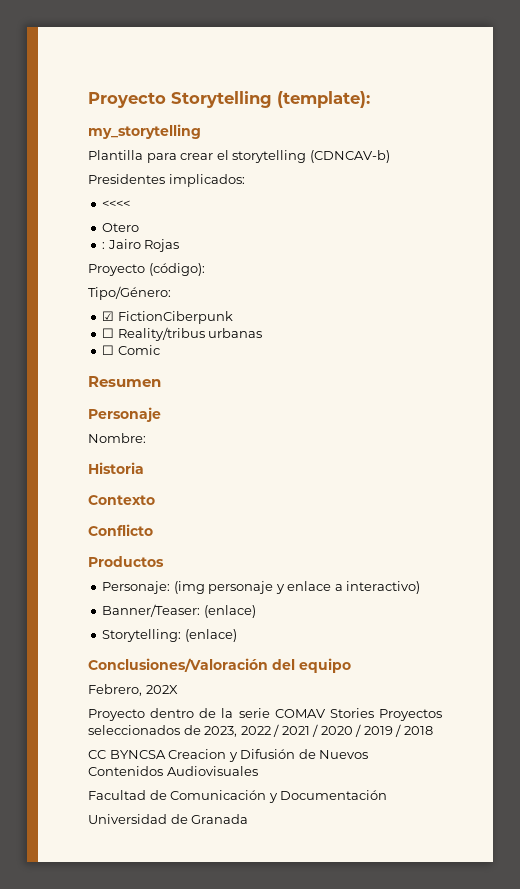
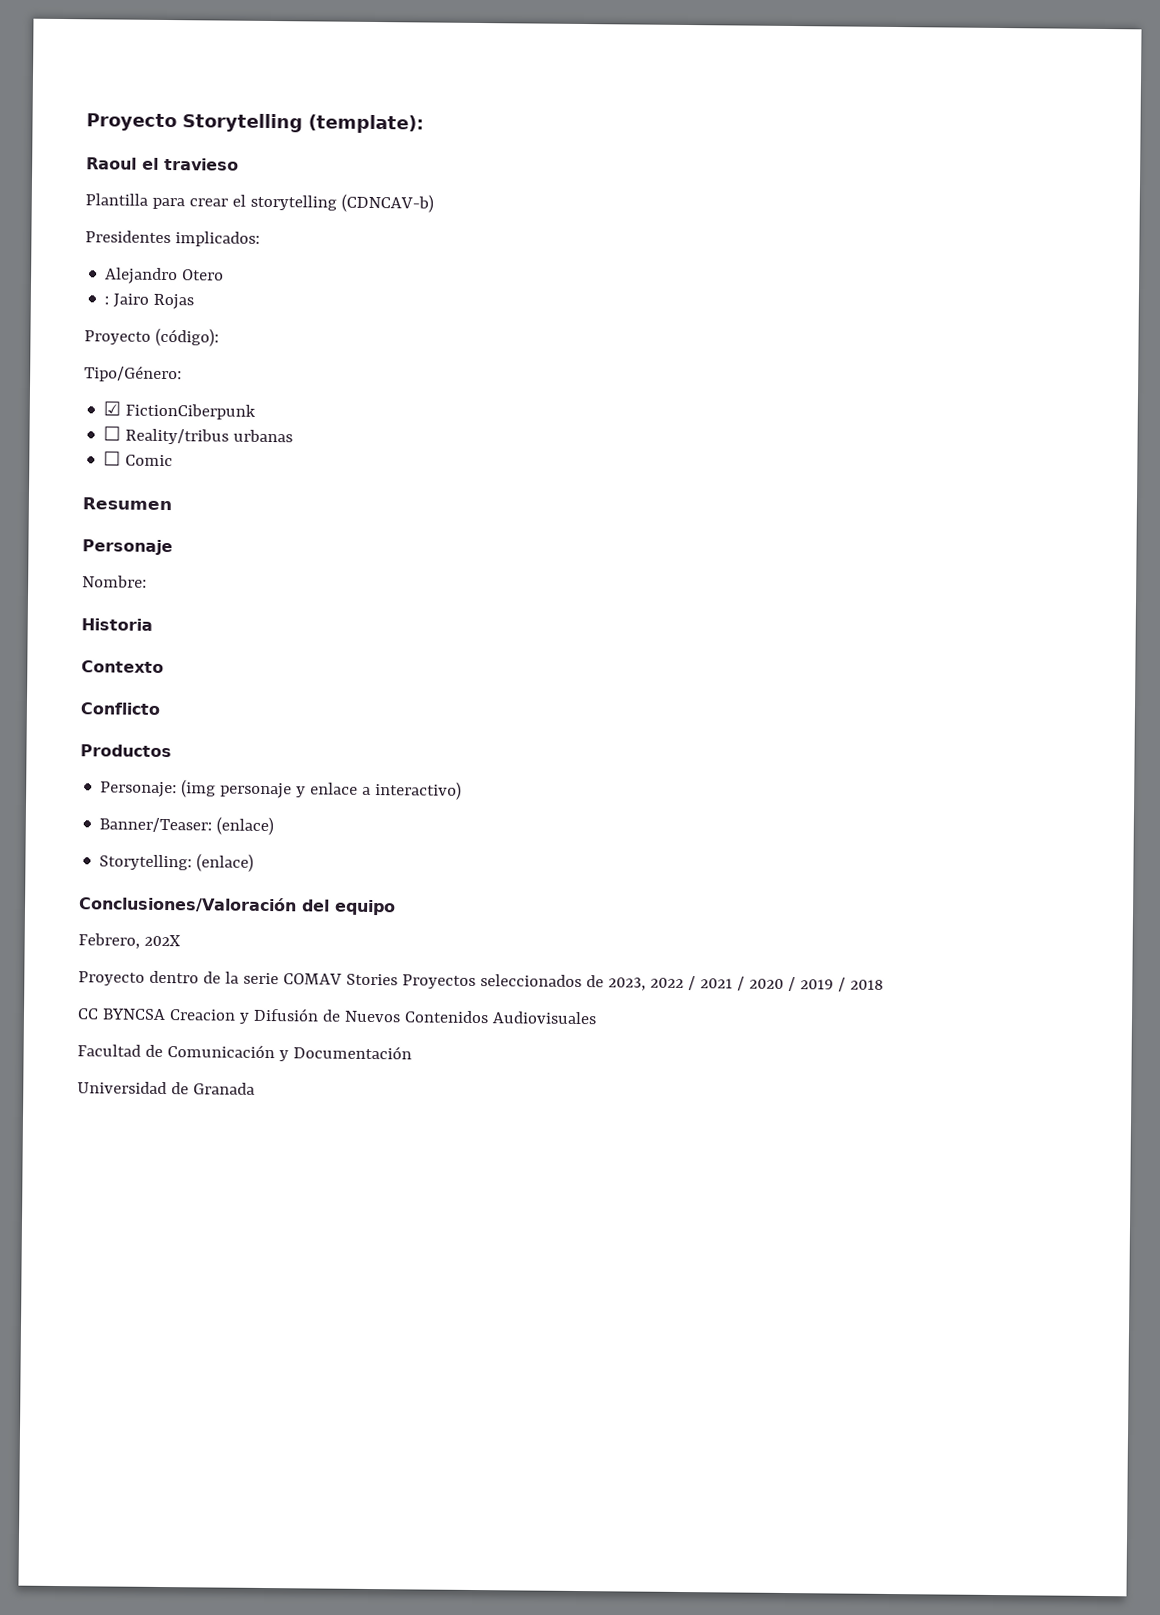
- my_storytelling
+ Raoul el travieso
- <<<<
- Otero
+ Alejandro Otero

